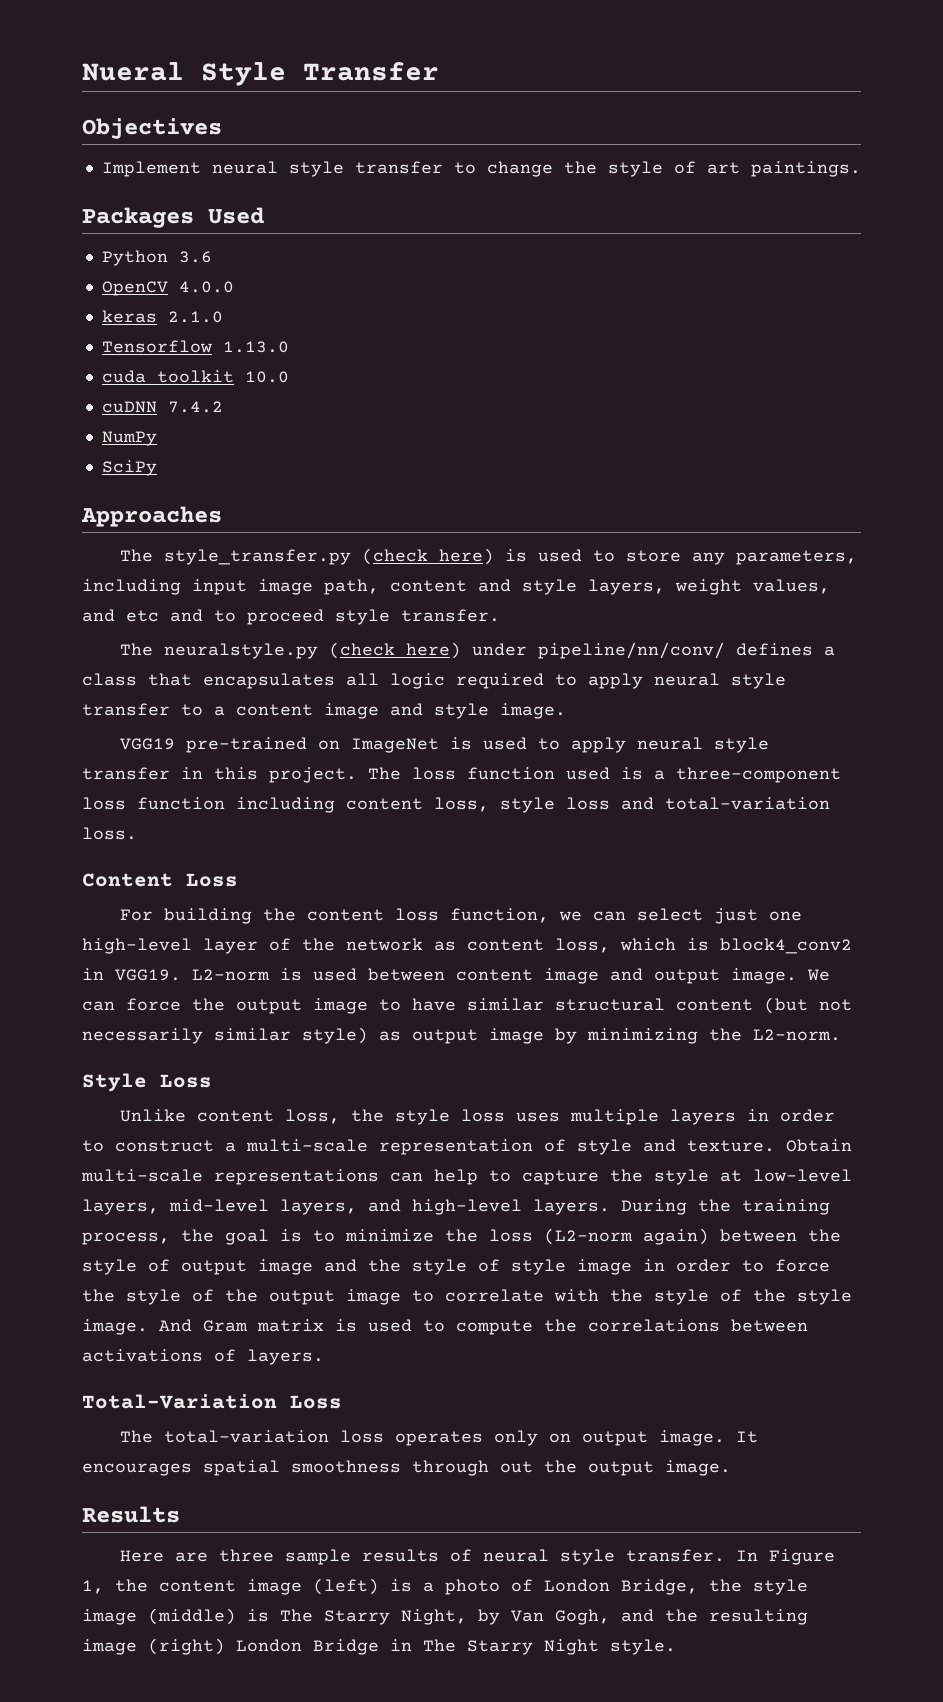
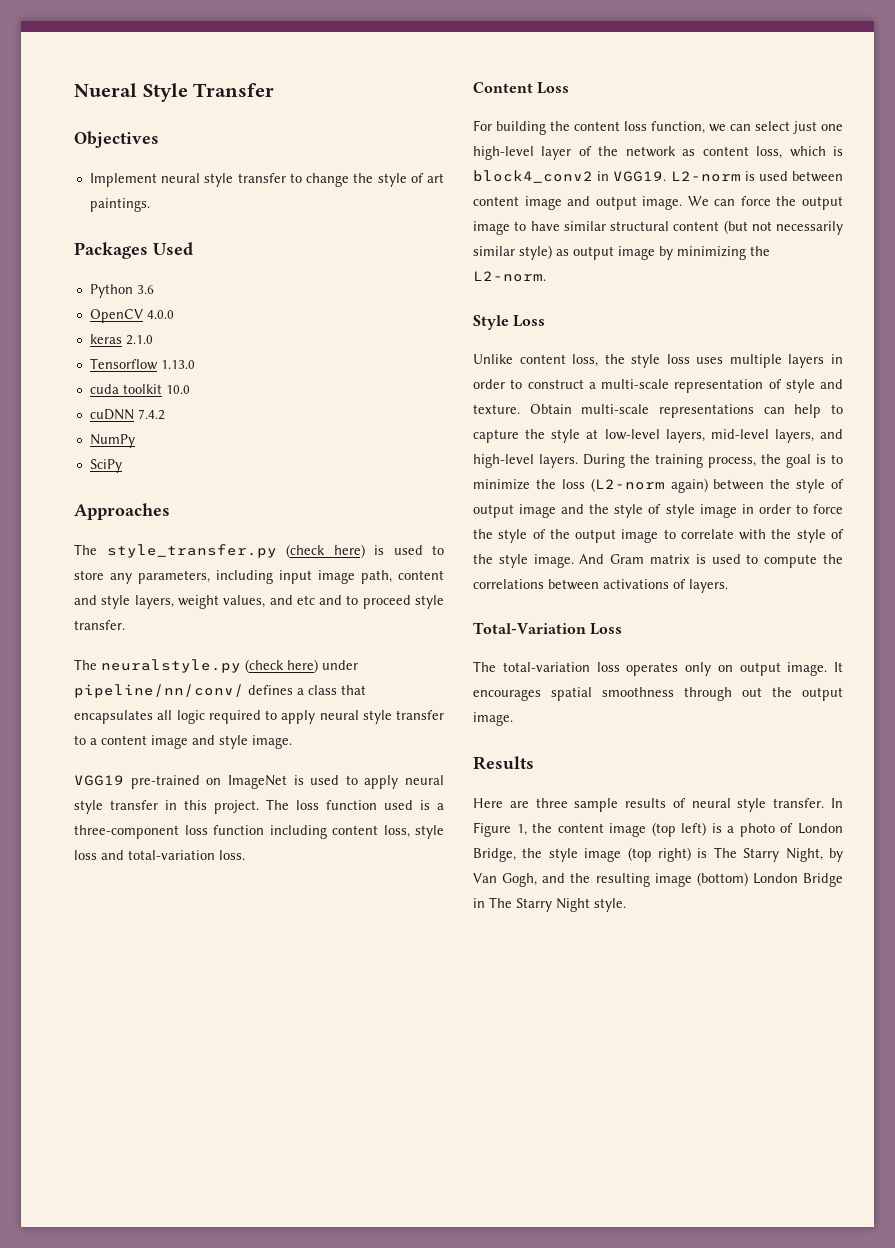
- In Figure 1, the content image (left) is a photo of London Bridge, the style image (middle) is The Starry Night, by Van Gogh, and the resulting image (right) London Bridge in The Starry Night style.
+ In Figure 1, the content image (top left) is a photo of London Bridge, the style image (top right) is The Starry Night, by Van Gogh, and the resulting image (bottom) London Bridge in The Starry Night style.

